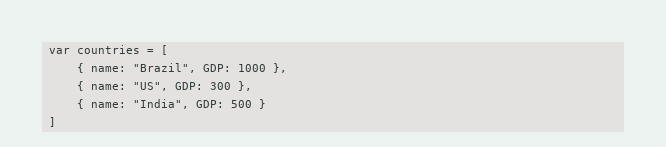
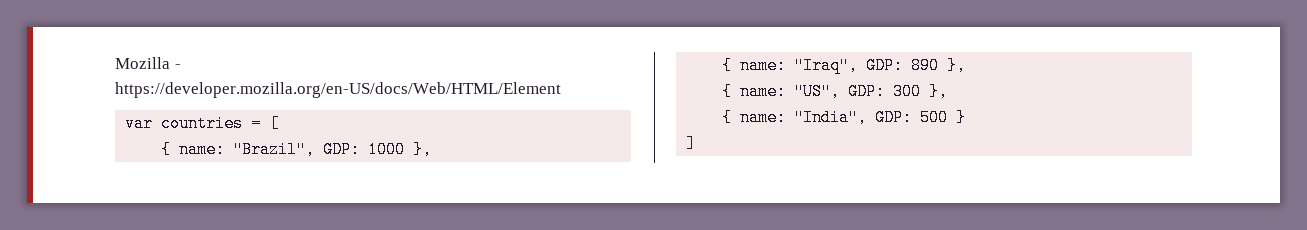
+ Mozilla - https://developer.mozilla.org/en-US/docs/Web/HTML/Element
+ { name: "Iraq", GDP: 890 },

